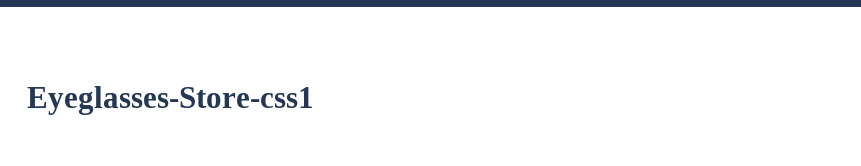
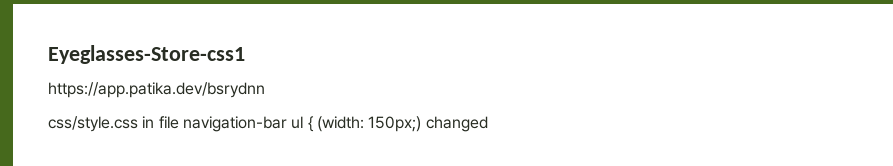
+ https://app.patika.dev/bsrydnn
+ css/style.css in file navigation-bar ul { (width: 150px;) changed

